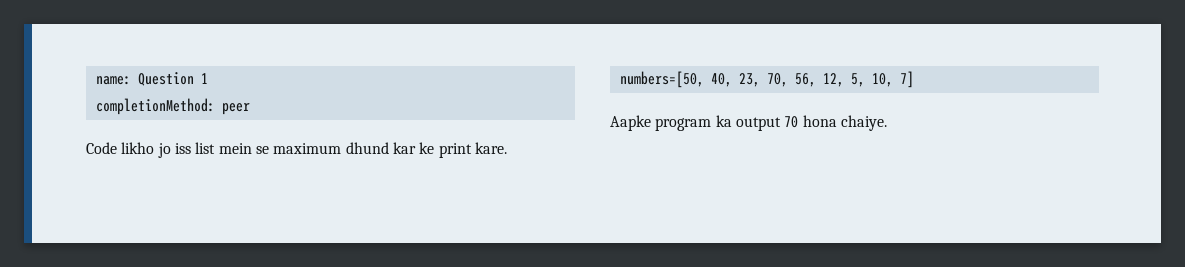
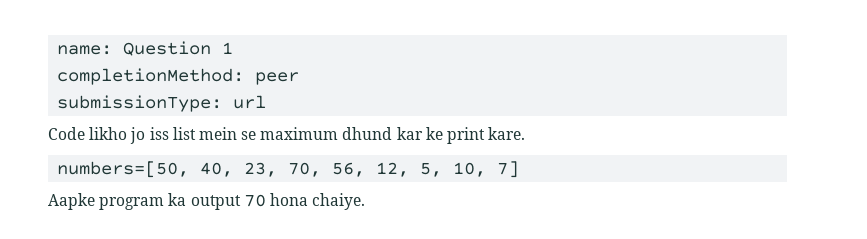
+ submissionType: url

